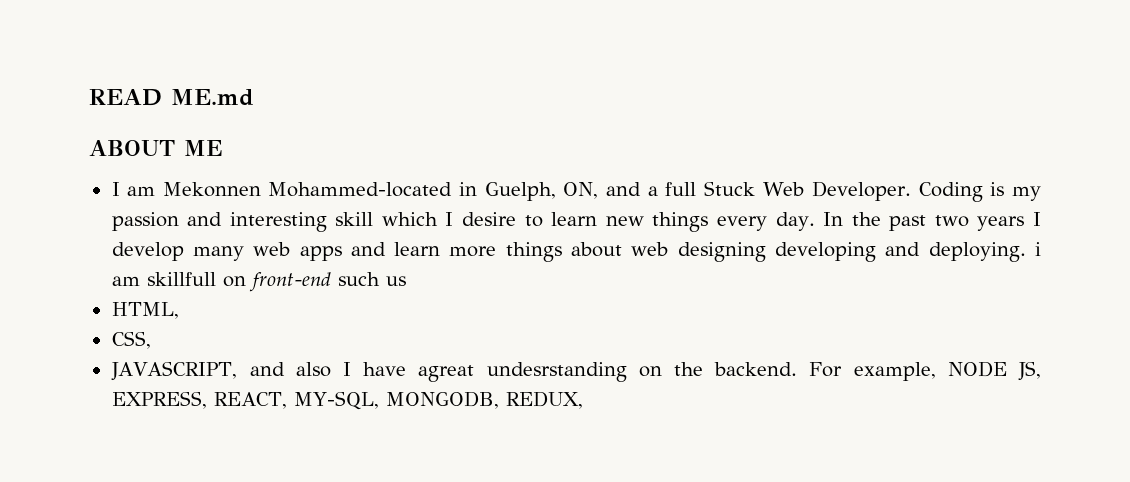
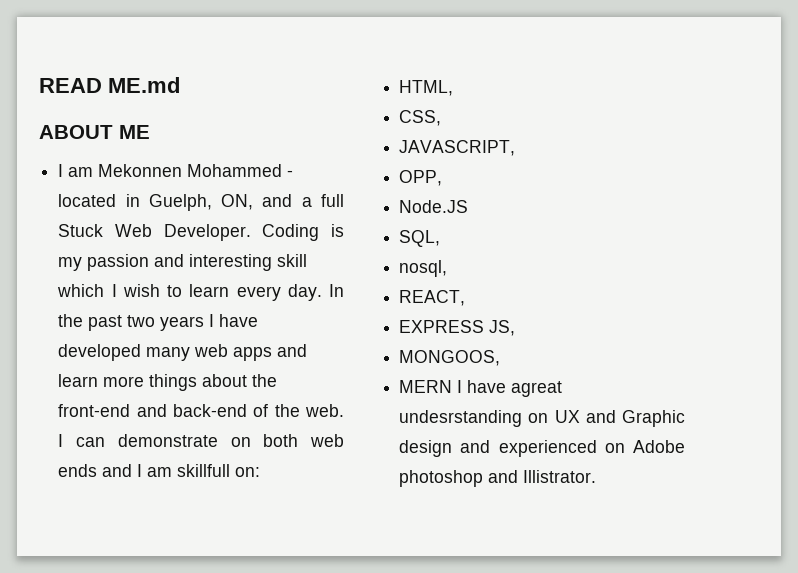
- I am Mekonnen Mohammed-located in Guelph, ON, and a full Stuck Web Developer.
+ I am Mekonnen Mohammed - located in Guelph, ON, and a full Stuck Web Developer.
- Coding is my passion and interesting skill which I desire to learn new things every day.
+ Coding is my passion and interesting skill which I wish to learn every day.
- In the past two years I develop many web apps and learn more things about web designing developing and deploying. i am skillfull on front-end such us
+ In the past two years I have developed many web apps and learn more things about the front-end and back-end of the web. I can demonstrate on both web ends and I am skillfull on:
  HTML,
  CSS,
- JAVASCRIPT, and also I have agreat undesrstanding on the backend. For example, NODE JS, EXPRESS, REACT, MY-SQL, MONGODB, REDUX,
+ JAVASCRIPT,
+ OPP,
+ Node.JS
+ SQL,
+ nosql,
+ REACT,
+ EXPRESS JS,
+ MONGOOS,
+ MERN I have agreat undesrstanding on UX and Graphic design and experienced on Adobe photoshop and Illistrator.

